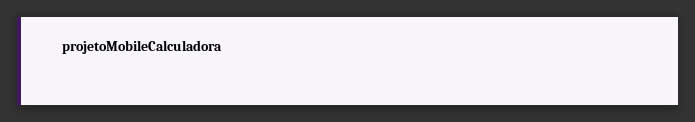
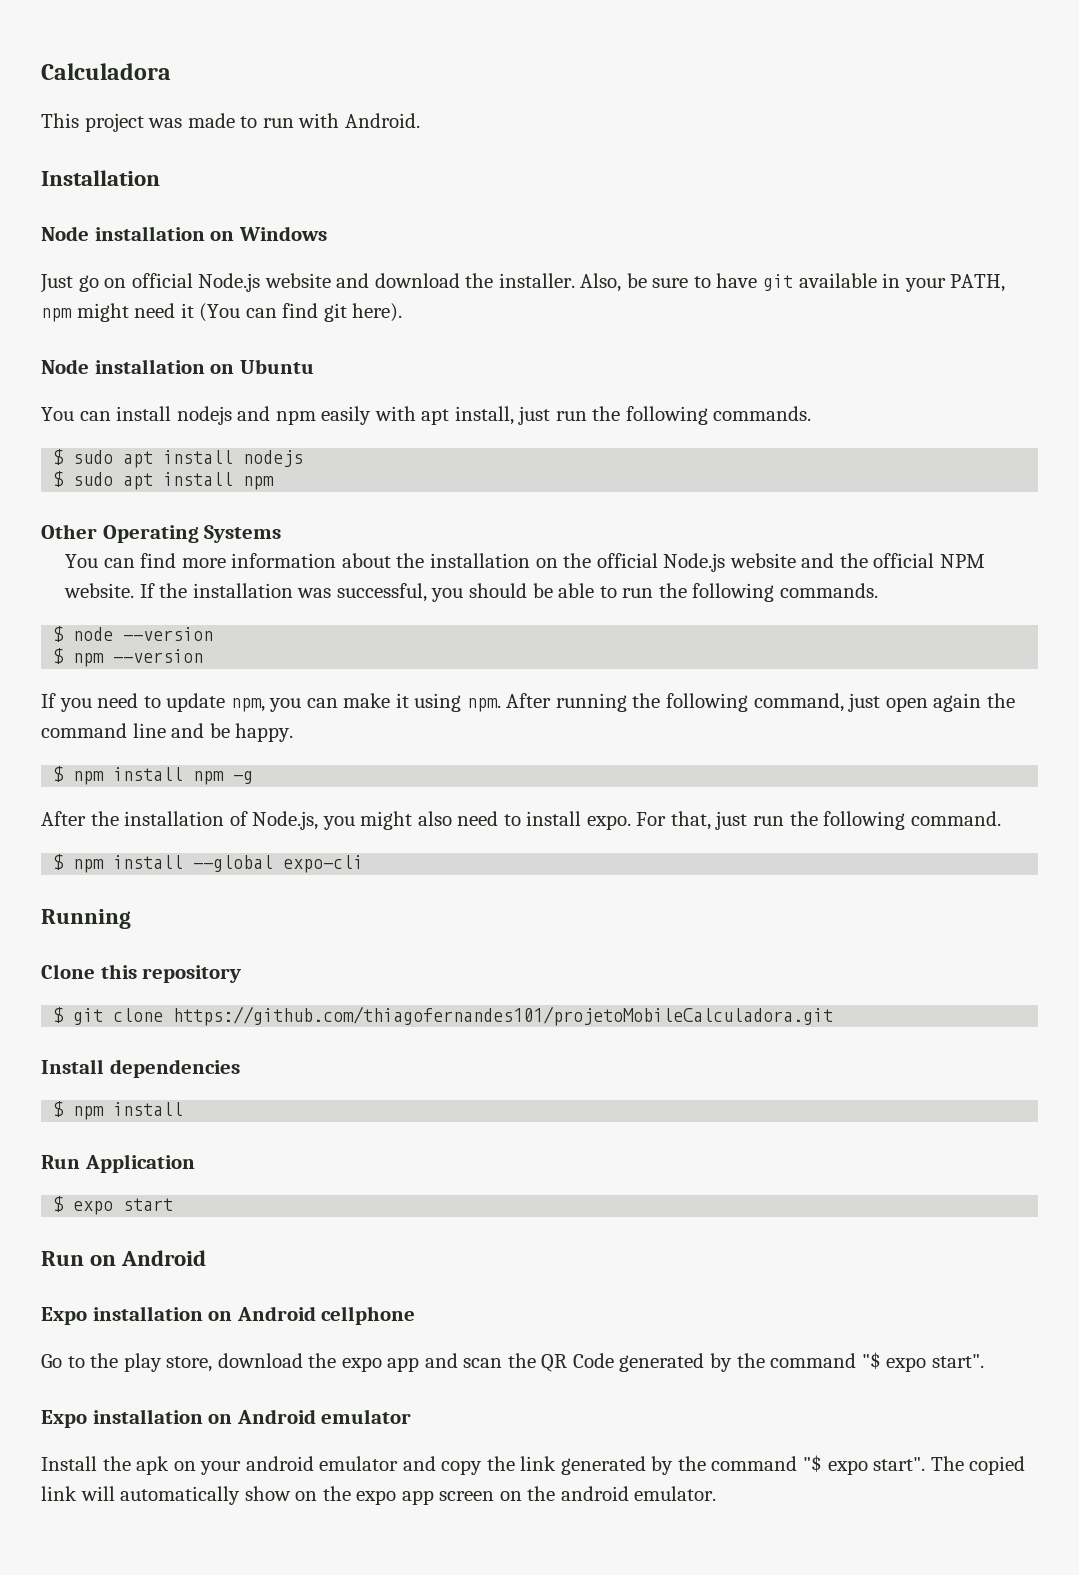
- projetoMobileCalculadora
+ Calculadora
+ This project was made to run with Android.
+ Installation
+ Node installation on Windows
+ Just go on official Node.js website and download the installer. Also, be sure to have git available in your PATH, npm might need it (You can find git here).
+ Node installation on Ubuntu
+ You can install nodejs and npm easily with apt install, just run the following commands.
+ $ sudo apt install nodejs
+ $ sudo apt install npm
+ Other Operating Systems
+ You can find more information about the installation on the official Node.js website and the official NPM website. If the installation was successful, you should be able to run the following commands.
+ $ node --version
+ $ npm --version
+ If you need to update npm, you can make it using npm. After running the following command, just open again the command line and be happy.
+ $ npm install npm -g
+ After the installation of Node.js, you might also need to install expo. For that, just run the following command.
+ $ npm install --global expo-cli
+ Running
+ Clone this repository
+ $ git clone https://github.com/thiagofernandes101/projetoMobileCalculadora.git
+ Install dependencies
+ $ npm install
+ Run Application
+ $ expo start
+ Run on Android
+ Expo installation on Android cellphone
+ Go to the play store, download the expo app and scan the QR Code generated by the command "$ expo start".
+ Expo installation on Android emulator
+ Install the apk on your android emulator and copy the link generated by the command "$ expo start". The copied link will automatically show on the expo app screen on the android emulator.

